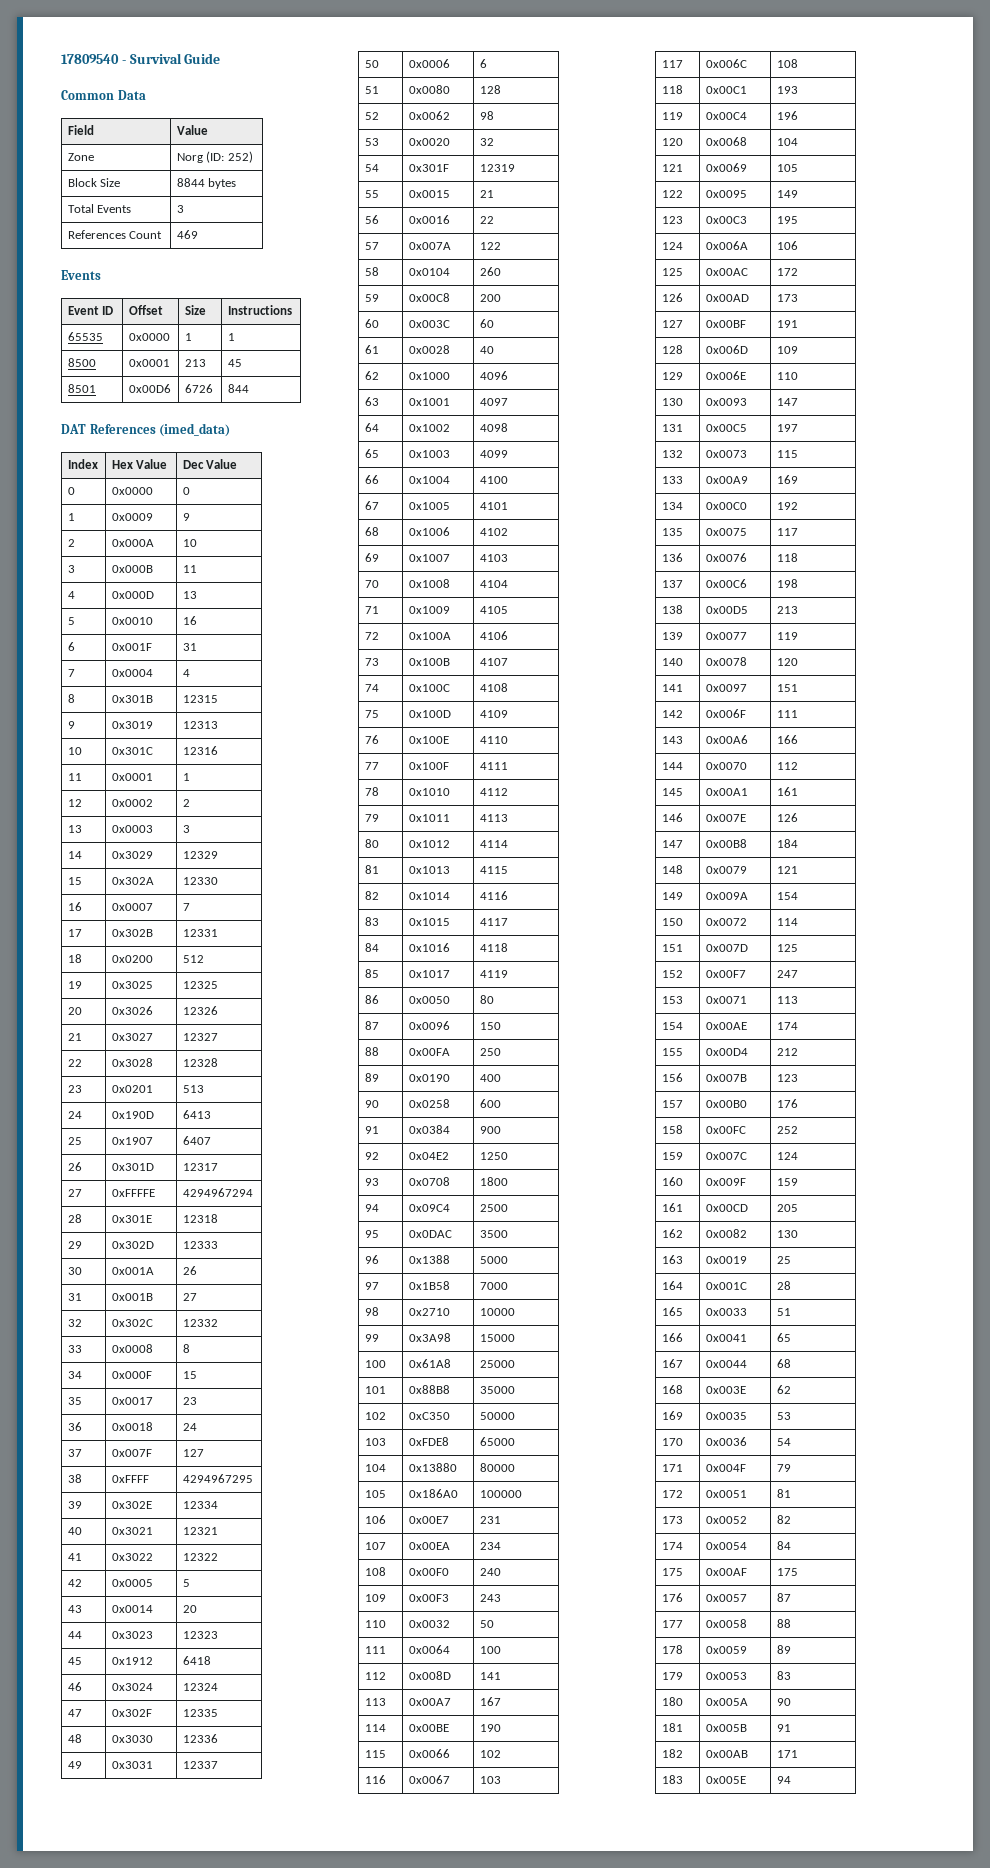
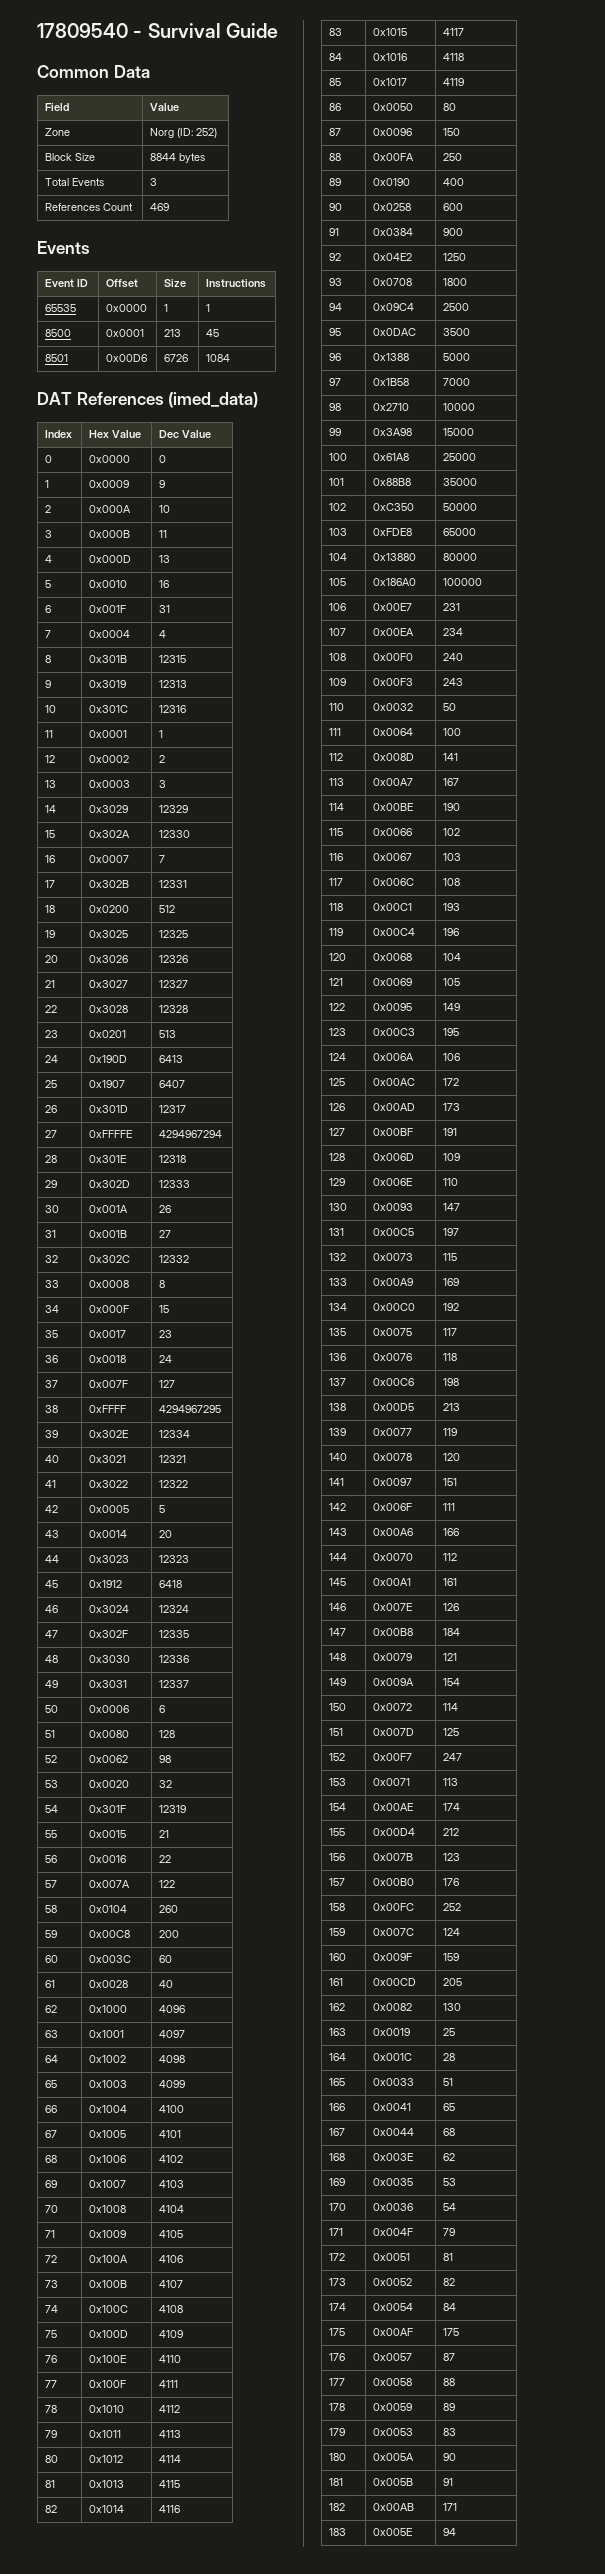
- 8501 | 0x00D6 | 6726 | 844
+ 8501 | 0x00D6 | 6726 | 1084

